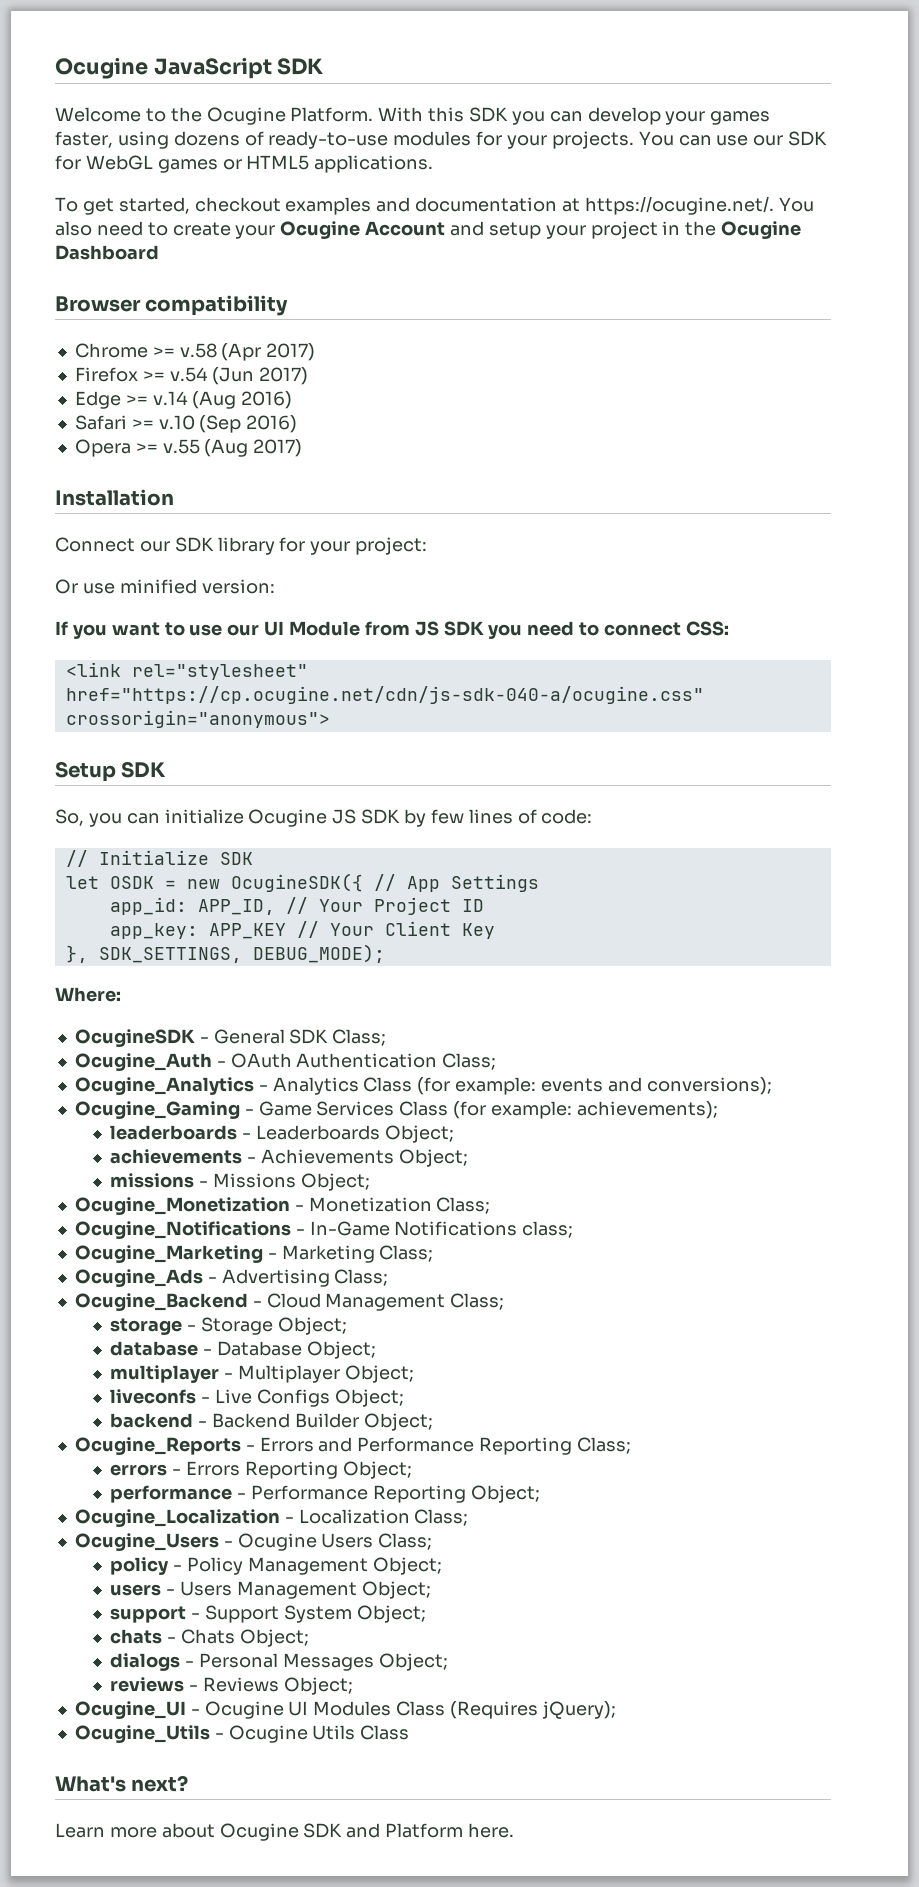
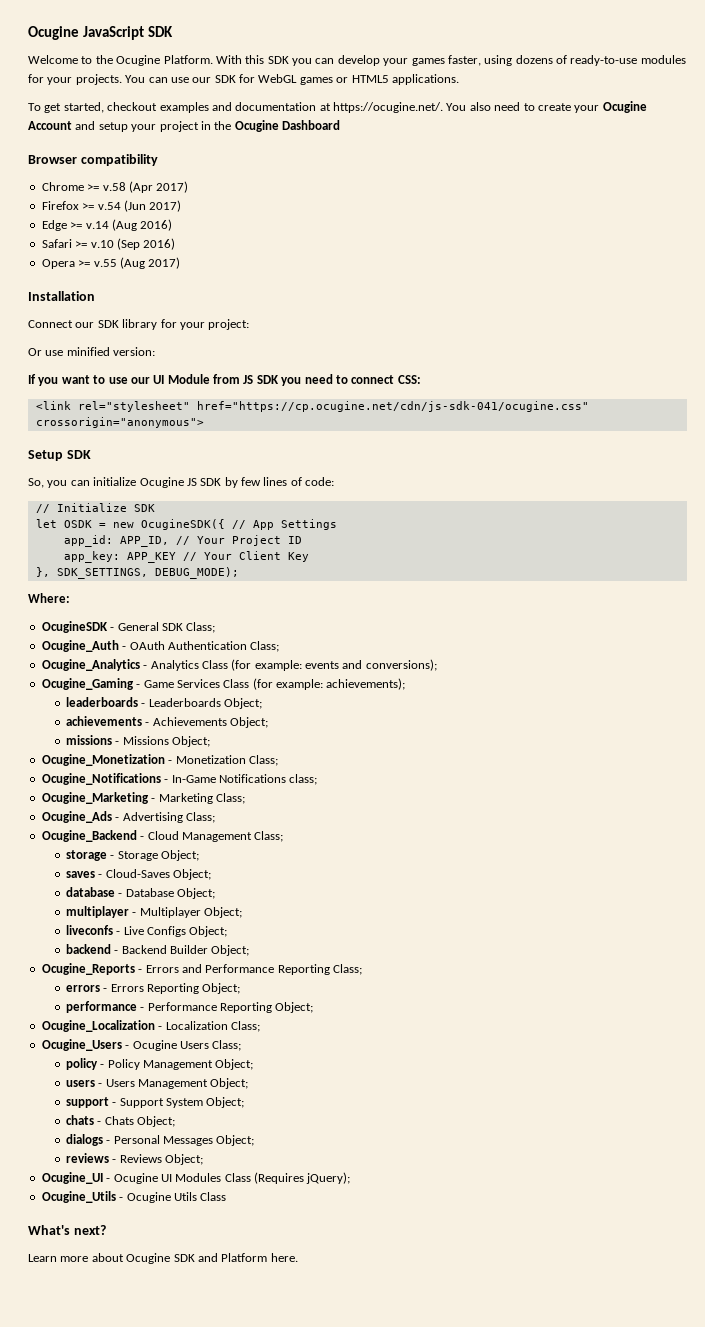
- <link rel="stylesheet" href="https://cp.ocugine.net/cdn/js-sdk-040-a/ocugine.css" crossorigin="anonymous">
+ <link rel="stylesheet" href="https://cp.ocugine.net/cdn/js-sdk-041/ocugine.css" crossorigin="anonymous">
+ saves - Cloud-Saves Object;

